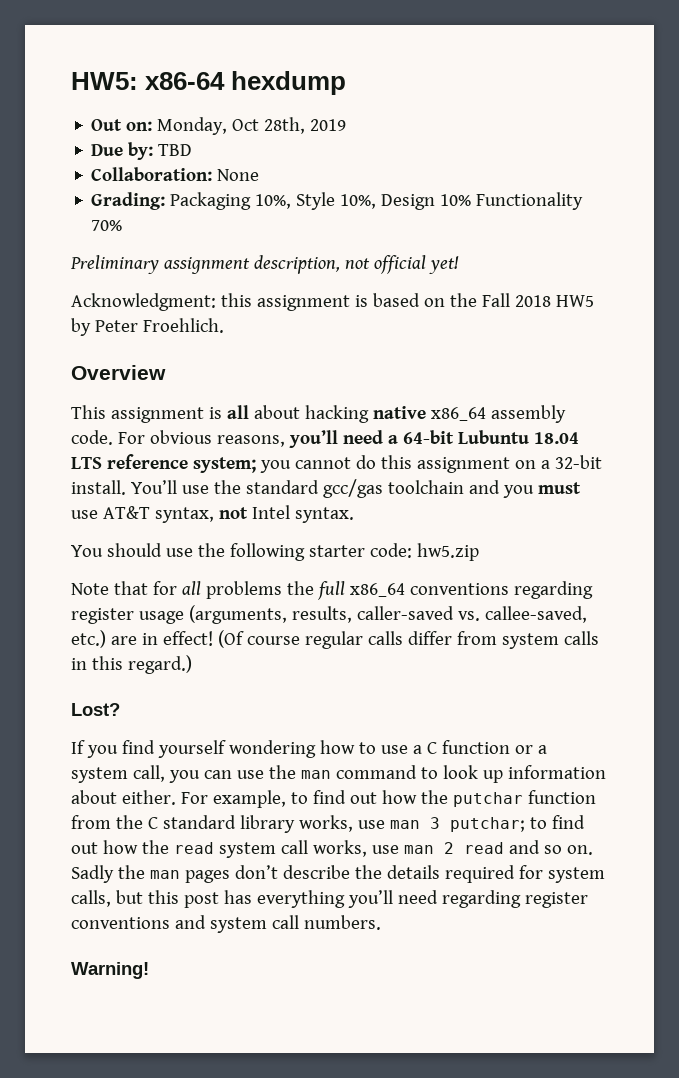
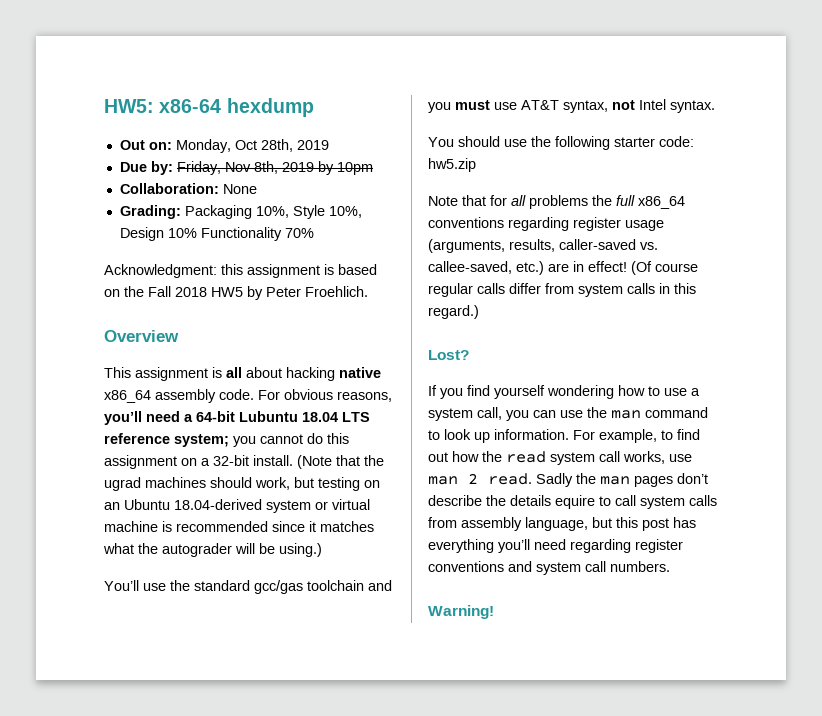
- Due by: TBD
+ Due by: Friday, Nov 8th, 2019 by 10pm
- Preliminary assignment description, not official yet!
- For obvious reasons, you’ll need a 64-bit Lubuntu 18.04 LTS reference system; you cannot do this assignment on a 32-bit install. You’ll use the standard gcc/gas toolchain and you must use AT&T syntax, not Intel syntax.
+ For obvious reasons, you’ll need a 64-bit Lubuntu 18.04 LTS reference system; you cannot do this assignment on a 32-bit install. (Note that the ugrad machines should work, but testing on an Ubuntu 18.04-derived system or virtual machine is recommended since it matches what the autograder will be using.)
+ You’ll use the standard gcc/gas toolchain and you must use AT&T syntax, not Intel syntax.
- If you find yourself wondering how to use a C function or a system call, you can use the man command to look up information about either.
+ If you find yourself wondering how to use a system call, you can use the man command to look up information.
- For example, to find out how the putchar function from the C standard library works, use man 3 putchar; to find out how the read system call works, use man 2 read and so on.
+ For example, to find out how the read system call works, use man 2 read.
- Sadly the man pages don’t describe the details required for system calls, but this post has everything you’ll need regarding register conventions and system call numbers.
+ Sadly the man pages don’t describe the details equire to call system calls from assembly language, but this post has everything you’ll need regarding register conventions and system call numbers.

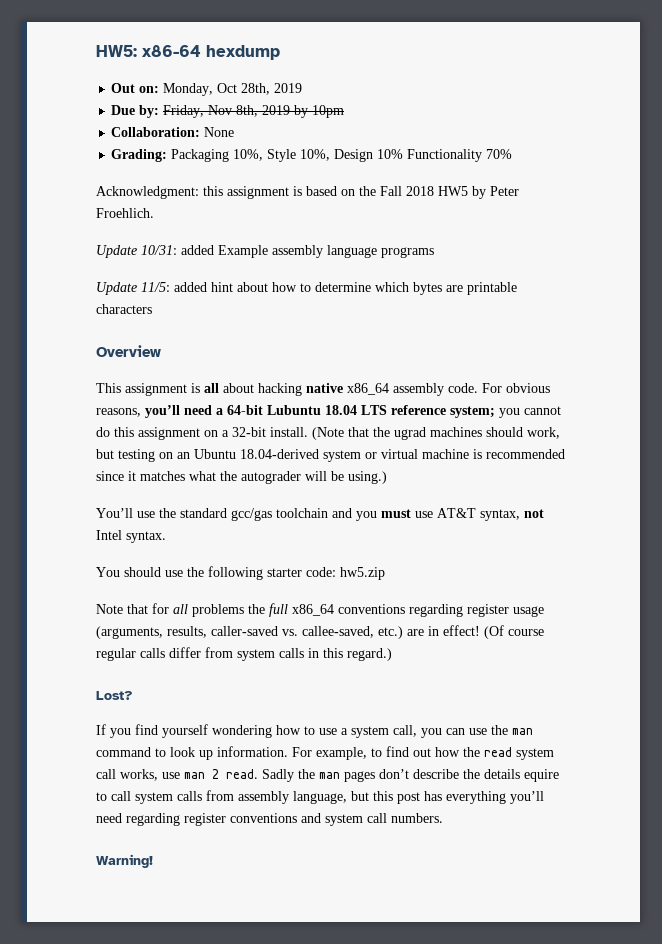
+ Update 10/31: added Example assembly language programs
+ Update 11/5: added hint about how to determine which bytes are printable characters

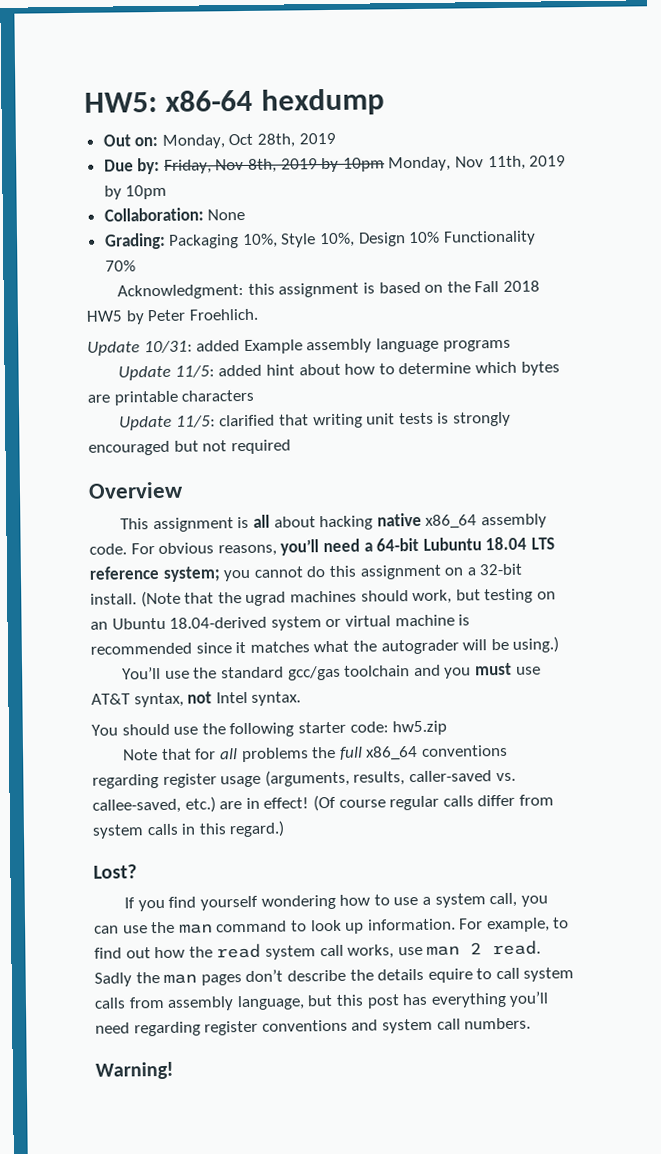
- Due by: Friday, Nov 8th, 2019 by 10pm
+ Due by: Friday, Nov 8th, 2019 by 10pm Monday, Nov 11th, 2019 by 10pm
+ Update 11/5: clarified that writing unit tests is strongly encouraged but not required

